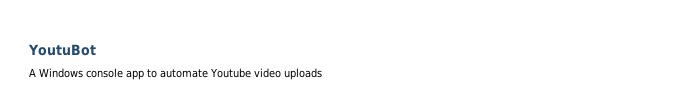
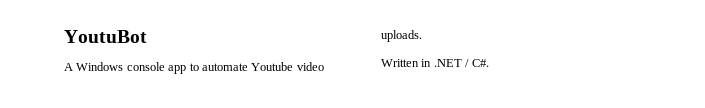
- A Windows console app to automate Youtube video uploads
+ A Windows console app to automate Youtube video uploads.
+ Written in .NET / C#.

